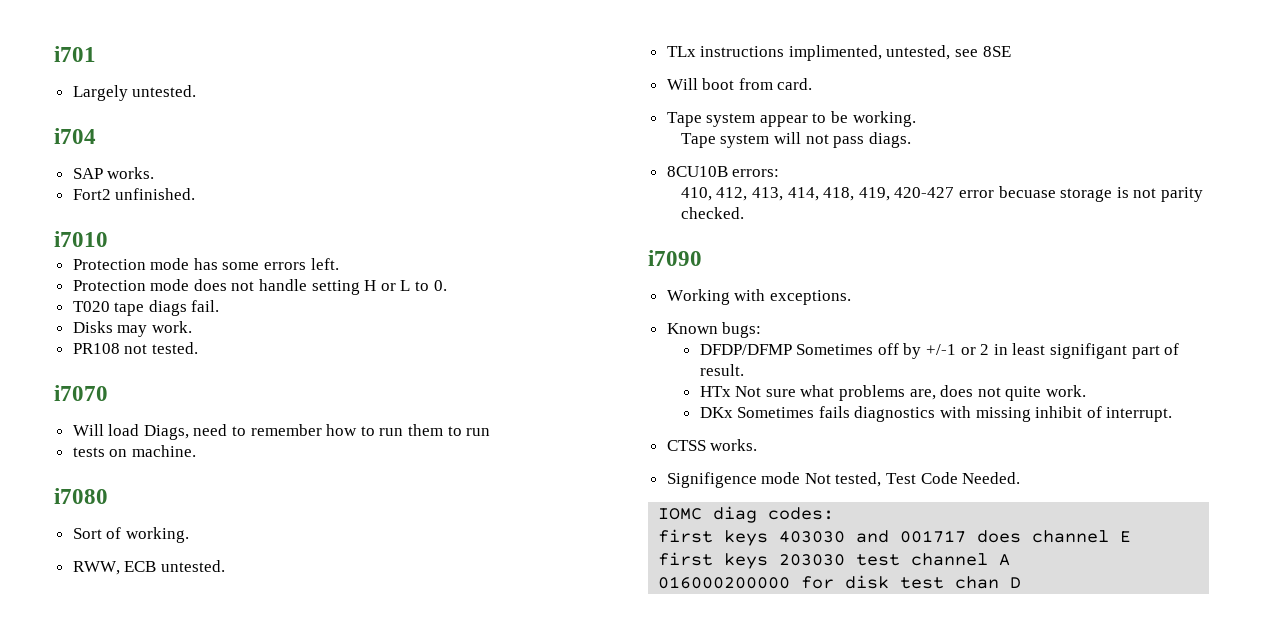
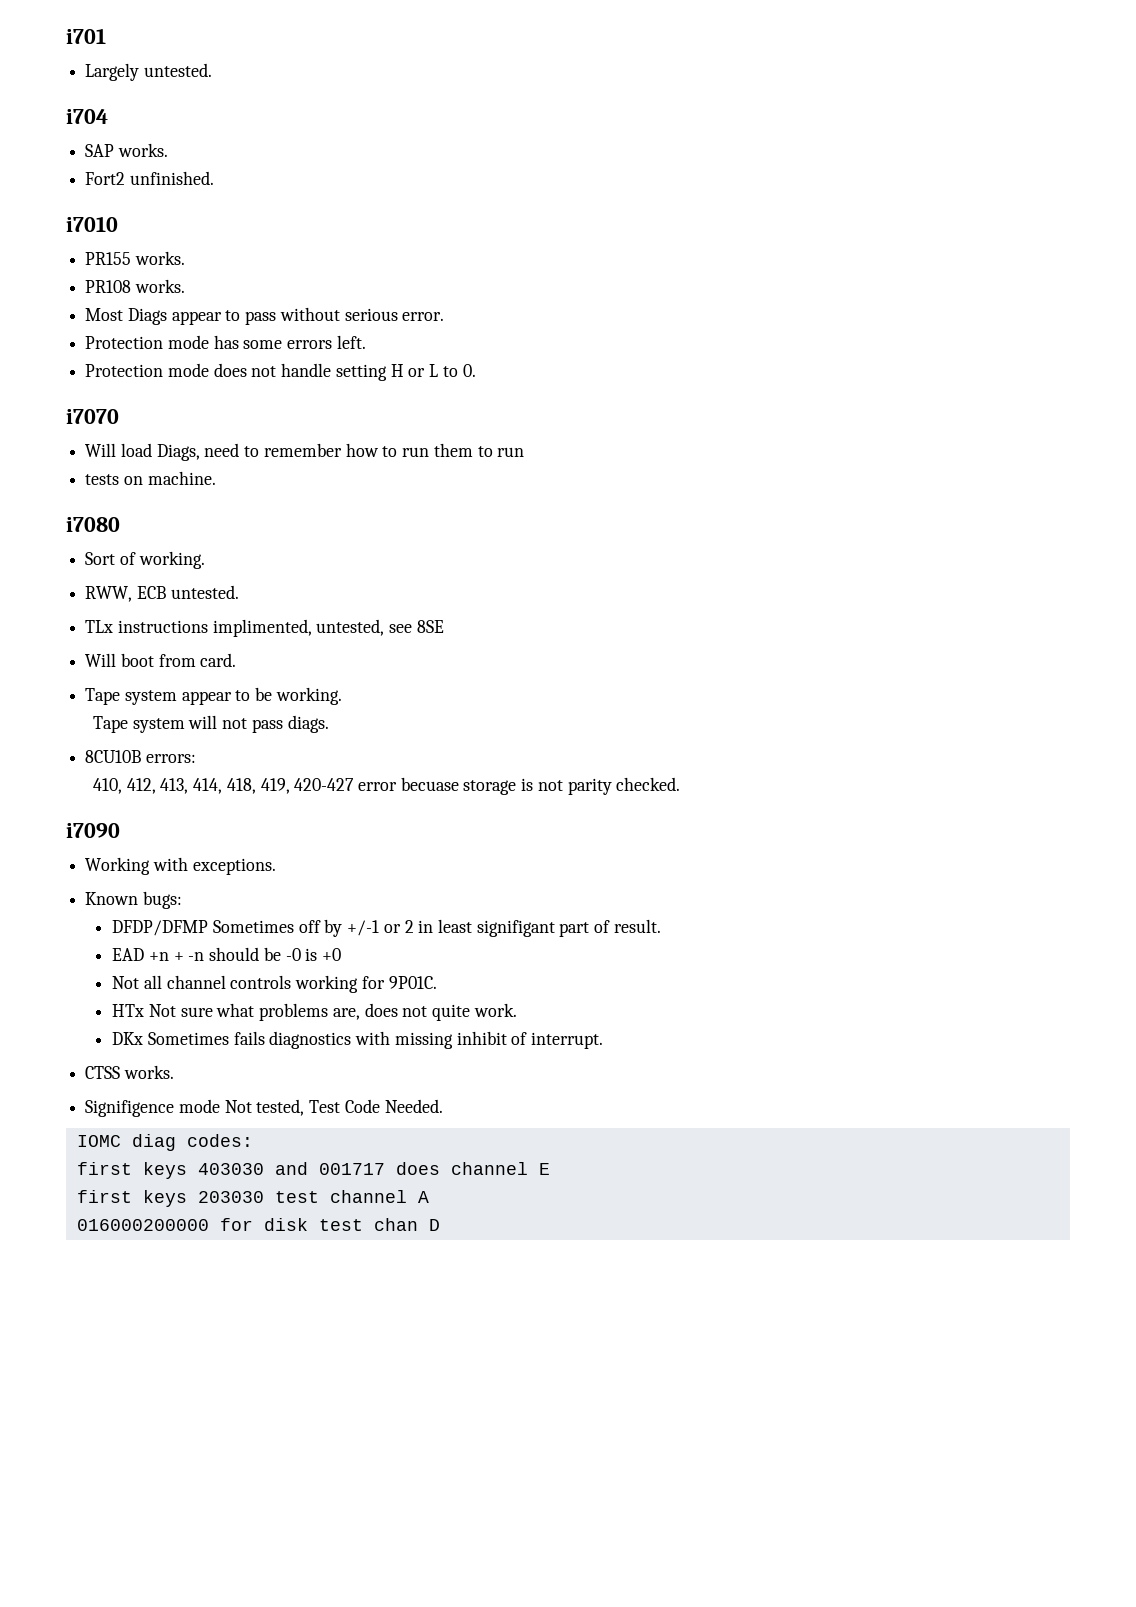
+ PR155 works.
+ PR108 works.
+ Most Diags appear to pass without serious error.
- T020 tape diags fail.
- Disks may work.
- PR108 not tested.
+ EAD +n + -n should be -0 is +0
+ Not all channel controls working for 9P01C.

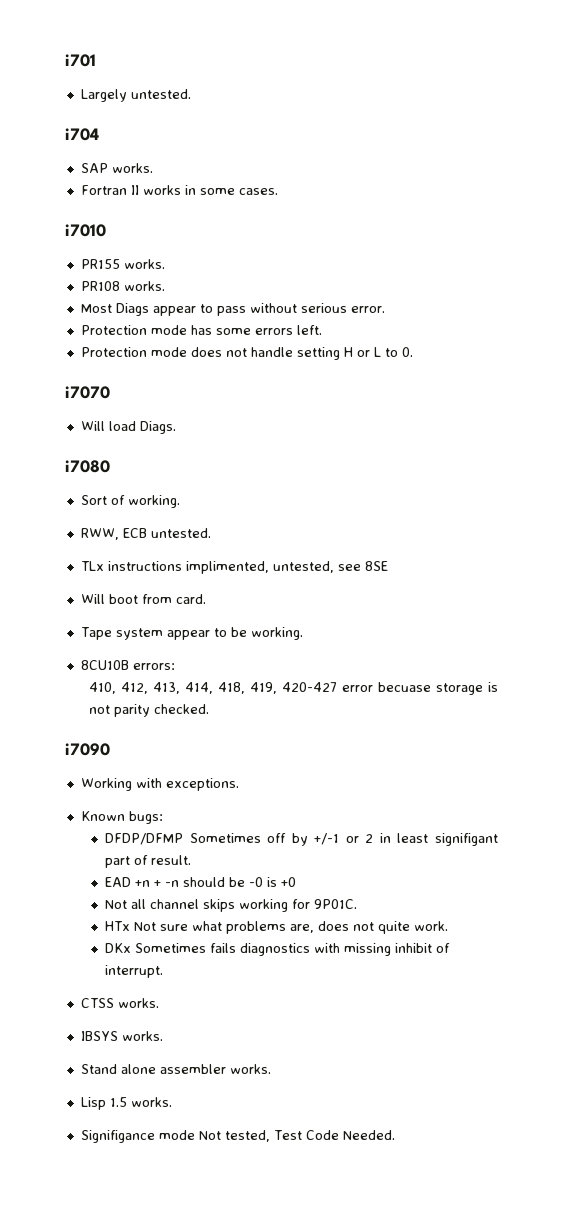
- Fort2 unfinished.
+ Fortran II works in some cases.
- Will load Diags, need to remember how to run them to run
- tests on machine.
+ Will load Diags.
- Tape system will not pass diags.
- Not all channel controls working for 9P01C.
+ Not all channel skips working for 9P01C.
- Signifigence mode Not tested, Test Code Needed.
+ IBSYS works.
+ Stand alone assembler works.
+ Lisp 1.5 works.
+ Signifigance mode Not tested, Test Code Needed.
- IOMC diag codes:
- first keys 403030 and 001717 does channel E
- first keys 203030 test channel A
- 016000200000 for disk test chan D

